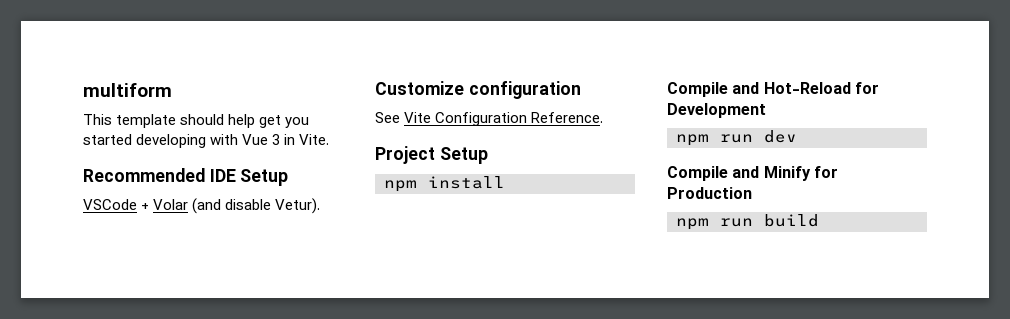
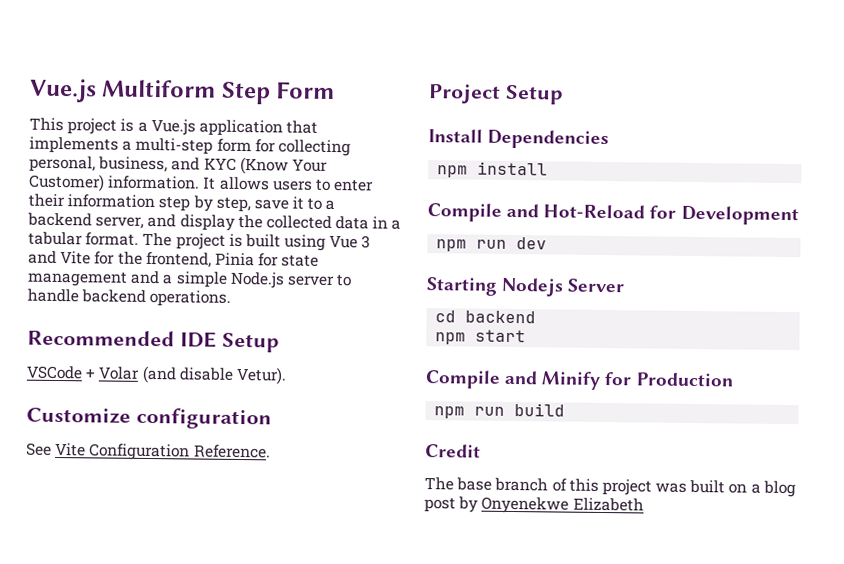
- multiform
- This template should help get you started developing with Vue 3 in Vite.
+ Vue.js Multiform Step Form
+ This project is a Vue.js application that implements a multi-step form for collecting personal, business, and KYC (Know Your Customer) information. It allows users to enter their information step by step, save it to a backend server, and display the collected data in a tabular format. The project is built using Vue 3 and Vite for the frontend, Pinia for state management and a simple Node.js server to handle backend operations.
+ Install Dependencies
+ Starting Nodejs Server
+ cd backend
+ npm start
+ Credit
+ The base branch of this project was built on a blog post by Onyenekwe Elizabeth

